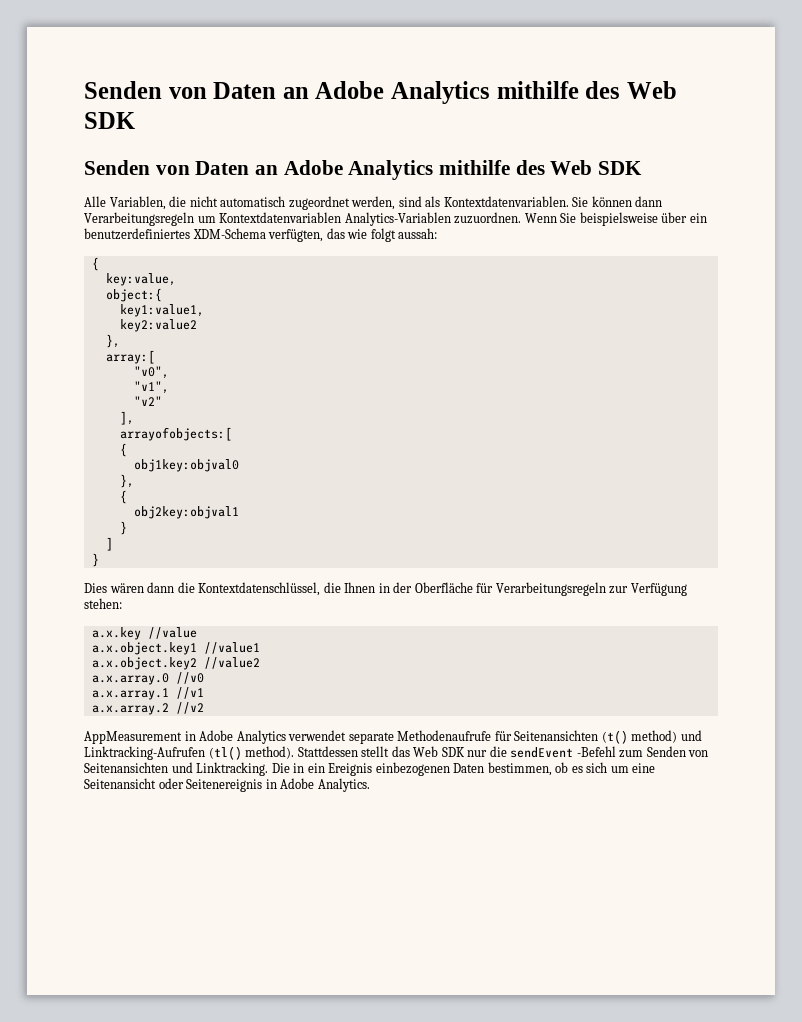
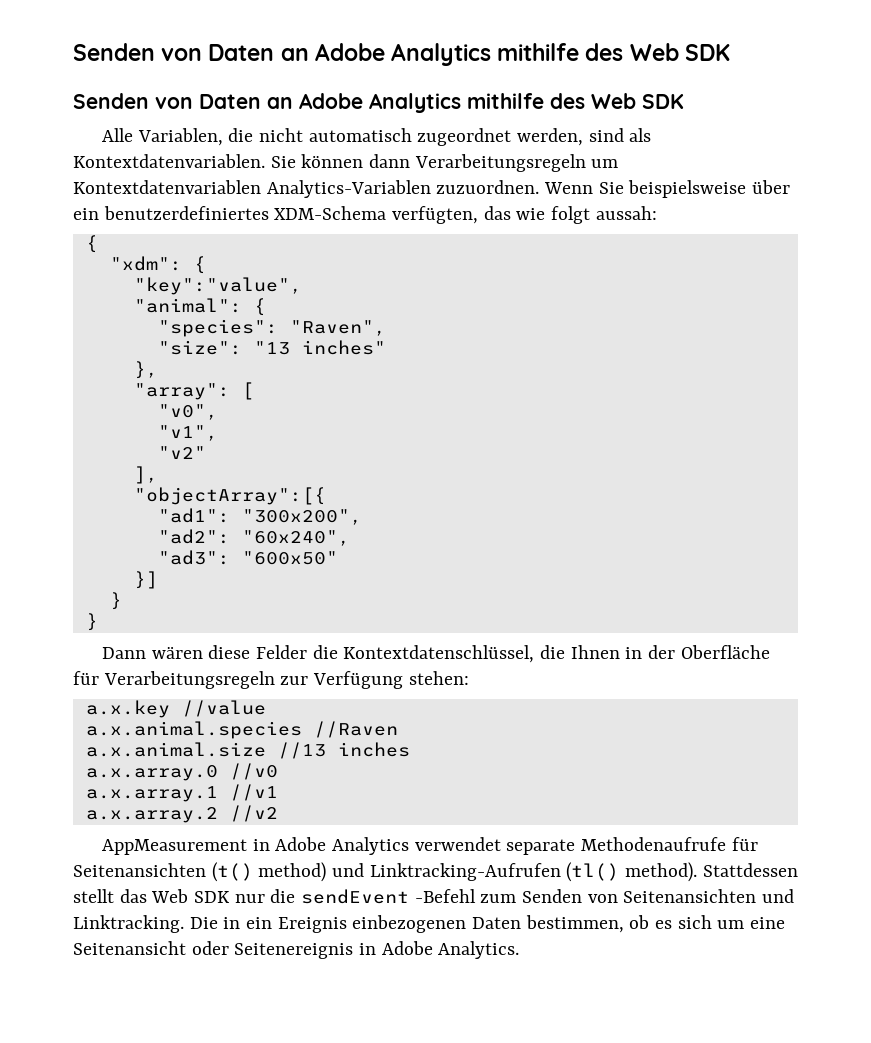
- key:value,
- object:{
- key1:value1,
- key2:value2
+ "xdm": {
+ "key":"value",
+ "animal": {
+ "species": "Raven",
+ "size": "13 inches"
  },
- array:[
+ "array": [
- arrayofobjects:[
- {
- obj1key:objval0
- },
- {
- obj2key:objval1
+ "objectArray":[{
+ "ad1": "300x200",
+ "ad2": "60x240",
+ "ad3": "600x50"
+ }]
  }
- ]
  }
- Dies wären dann die Kontextdatenschlüssel, die Ihnen in der Oberfläche für Verarbeitungsregeln zur Verfügung stehen:
+ Dann wären diese Felder die Kontextdatenschlüssel, die Ihnen in der Oberfläche für Verarbeitungsregeln zur Verfügung stehen:
- a.x.object.key1 //value1
- a.x.object.key2 //value2
+ a.x.animal.species //Raven
+ a.x.animal.size //13 inches

